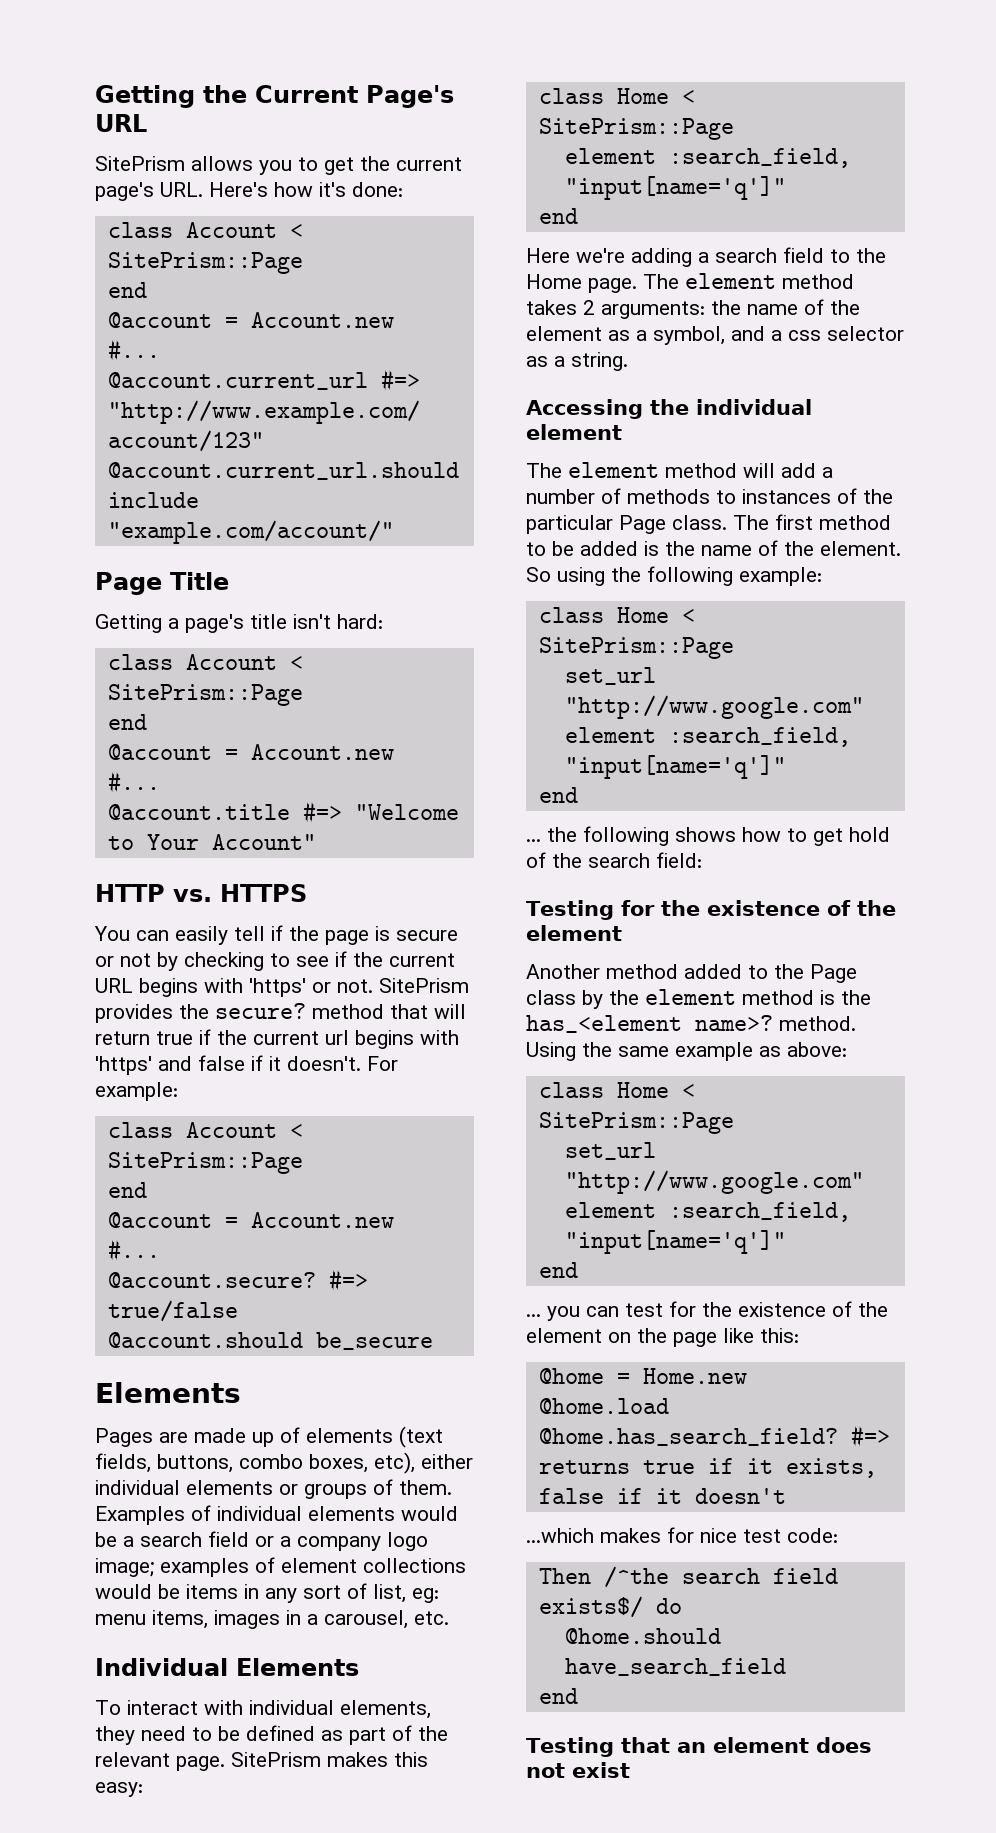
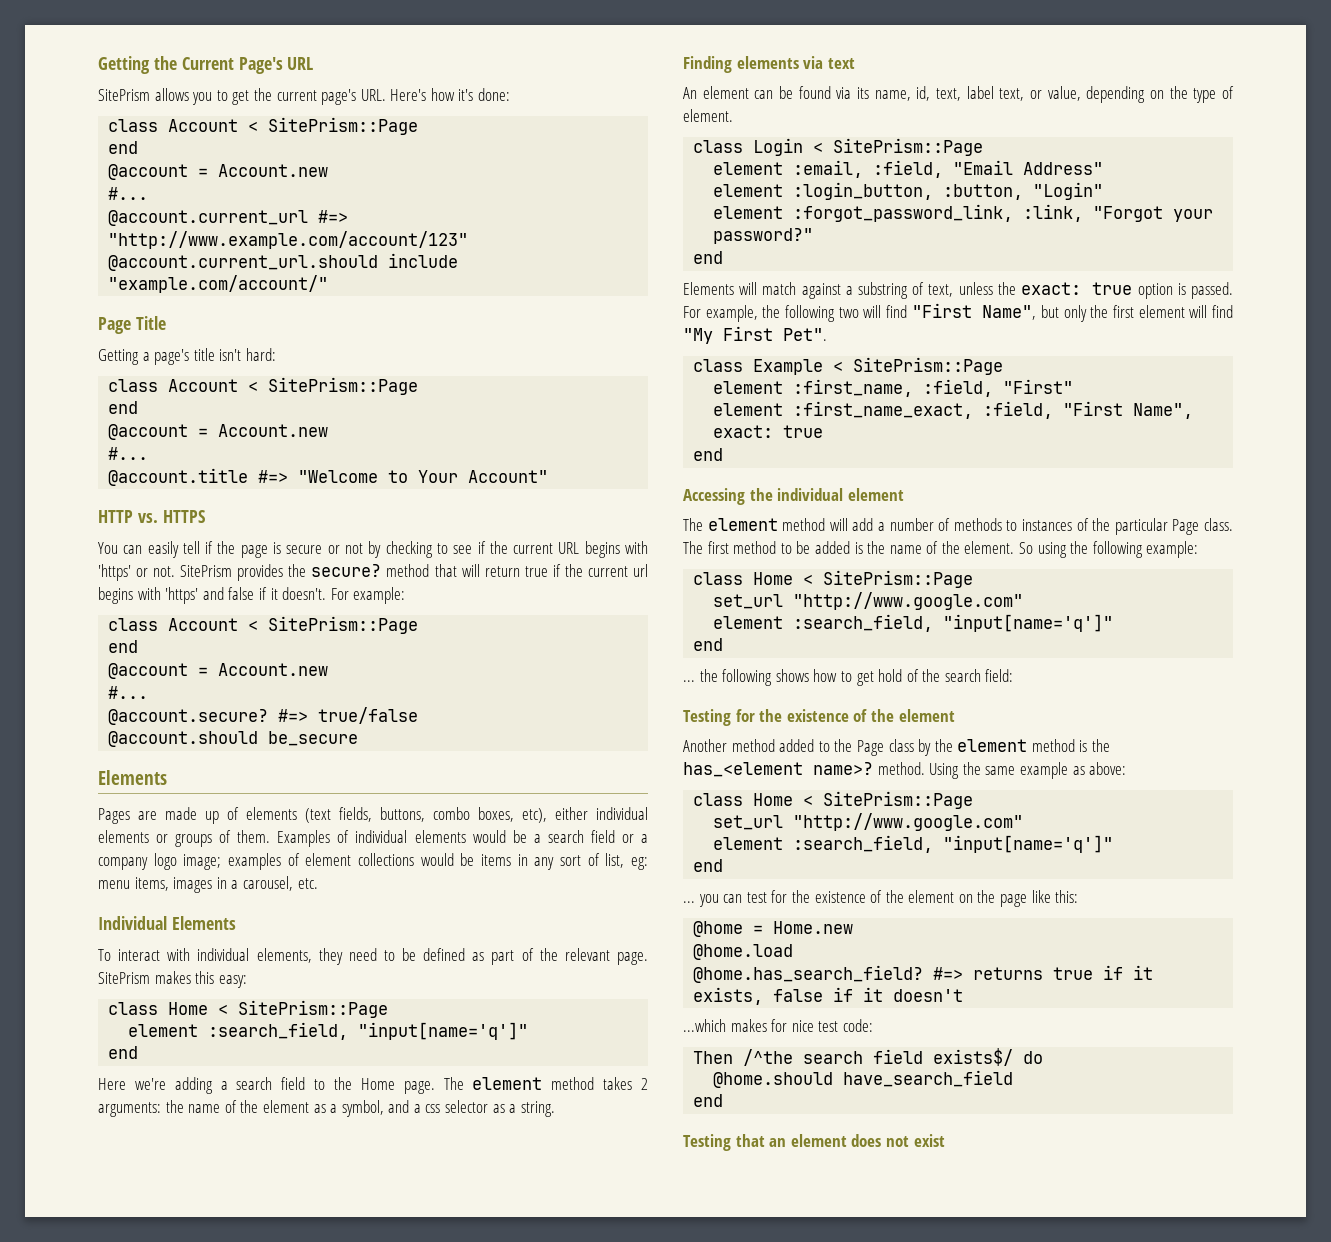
+ Finding elements via text
+ An element can be found via its name, id, text, label text, or value, depending on the type of element.
+ class Login < SitePrism::Page
+ element :email, :field, "Email Address"
+ element :login_button, :button, "Login"
+ element :forgot_password_link, :link, "Forgot your password?"
+ end
+ Elements will match against a substring of text, unless the exact: true option is passed. For example, the following two will find "First Name", but only the first element will find "My First Pet".
+ class Example < SitePrism::Page
+ element :first_name, :field, "First"
+ element :first_name_exact, :field, "First Name", exact: true
+ end

